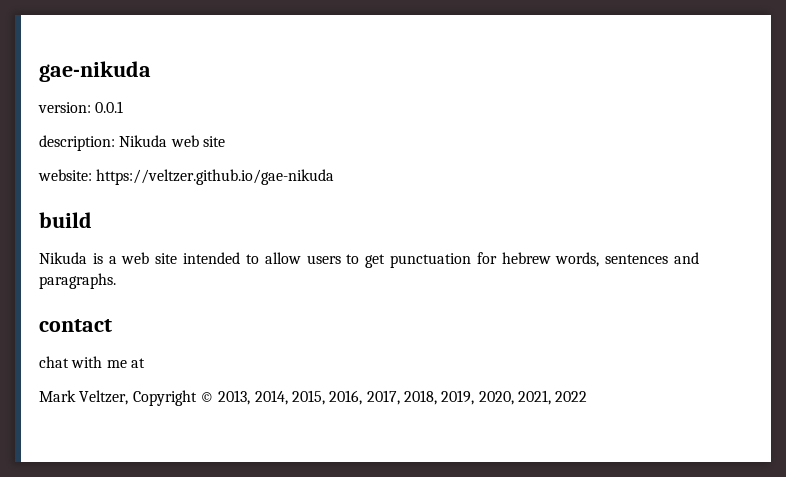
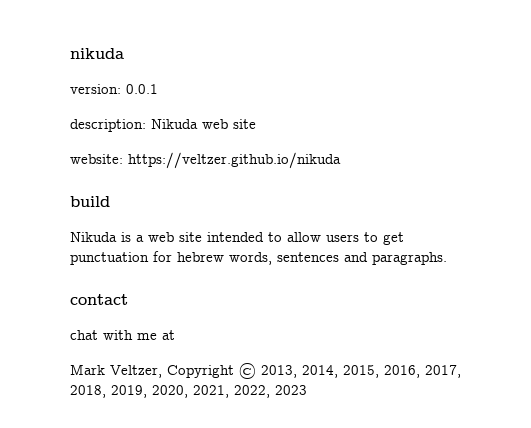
- gae-nikuda
+ nikuda
- website: https://veltzer.github.io/gae-nikuda
+ website: https://veltzer.github.io/nikuda
- Mark Veltzer, Copyright © 2013, 2014, 2015, 2016, 2017, 2018, 2019, 2020, 2021, 2022
+ Mark Veltzer, Copyright © 2013, 2014, 2015, 2016, 2017, 2018, 2019, 2020, 2021, 2022, 2023

